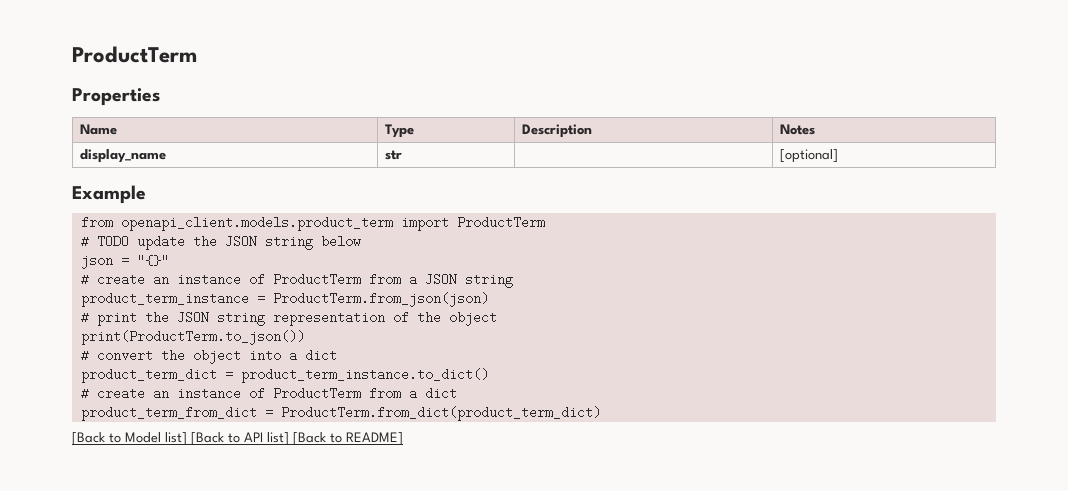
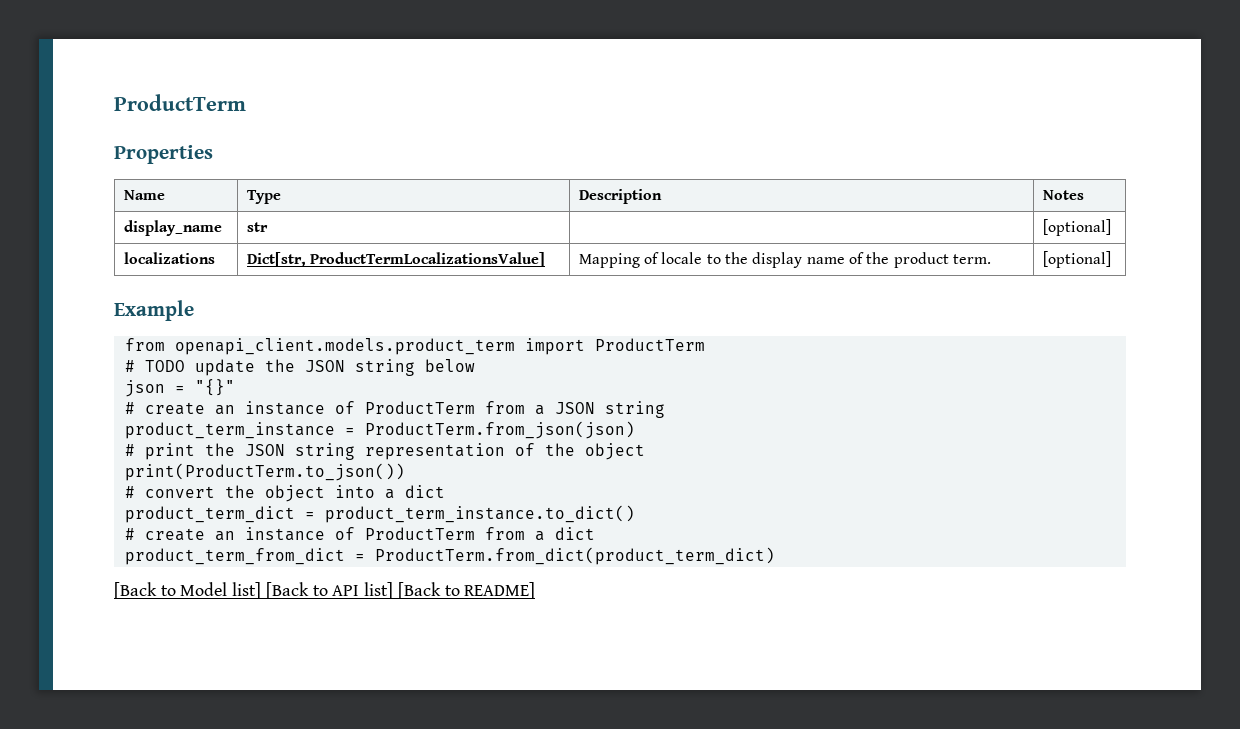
+ localizations | Dict[str, ProductTermLocalizationsValue] | Mapping of locale to the display name of the product term. | [optional]

